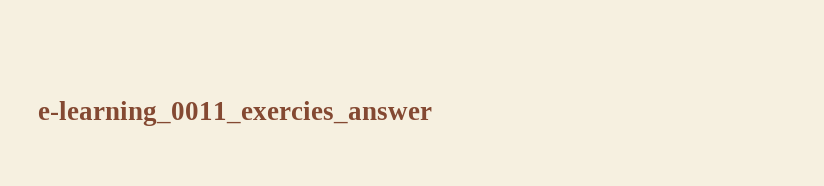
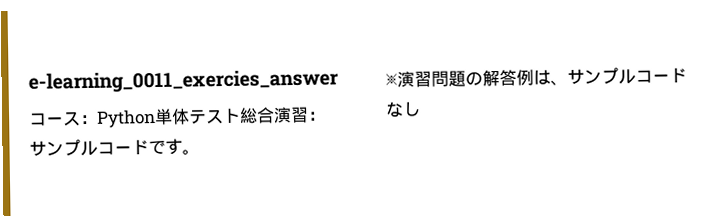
+ コース：Python単体テスト総合演習：サンプルコードです。
+ ※演習問題の解答例は、サンプルコードなし

